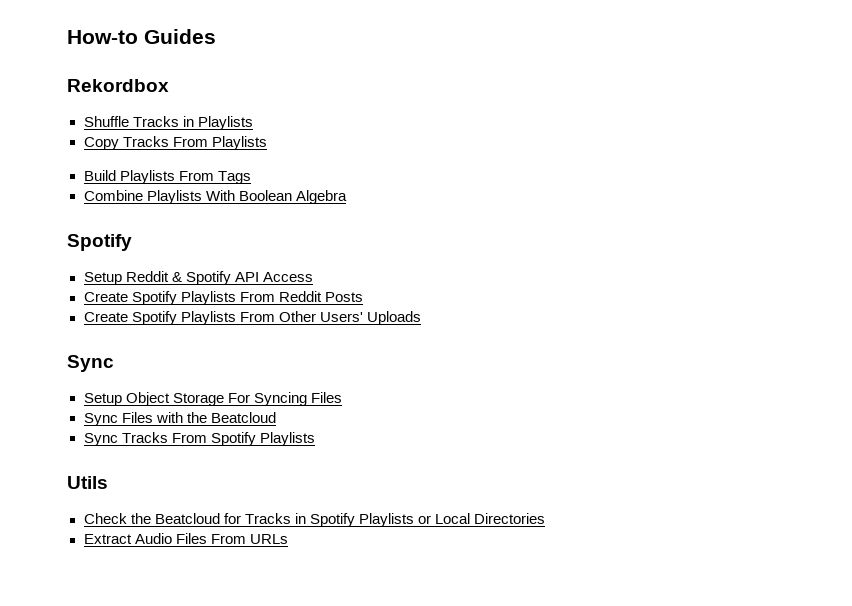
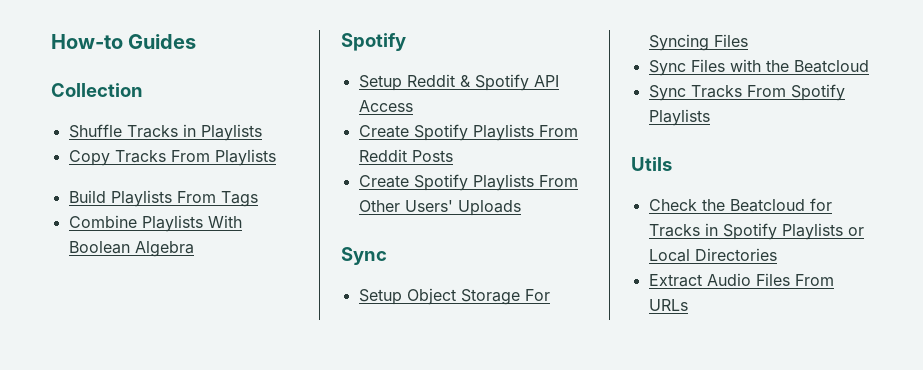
- Rekordbox
+ Collection

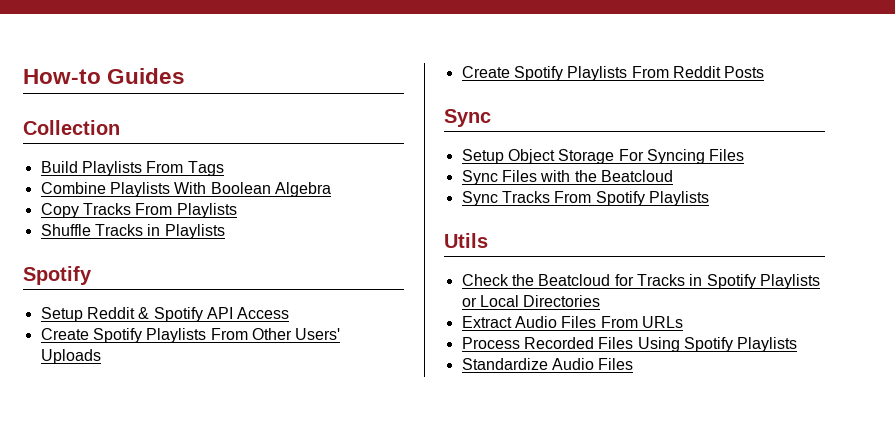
- Shuffle Tracks in Playlists
- Copy Tracks From Playlists
+ Copy Tracks From Playlists
+ Shuffle Tracks in Playlists
+ Create Spotify Playlists From Other Users' Uploads
  Create Spotify Playlists From Reddit Posts
- Create Spotify Playlists From Other Users' Uploads
+ Process Recorded Files Using Spotify Playlists
+ Standardize Audio Files

